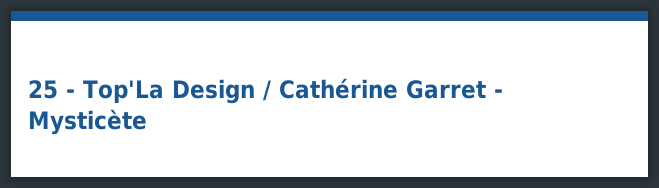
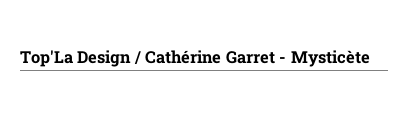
- 25 - Top'La Design / Cathérine Garret - Mysticète
+ Top'La Design / Cathérine Garret - Mysticète

